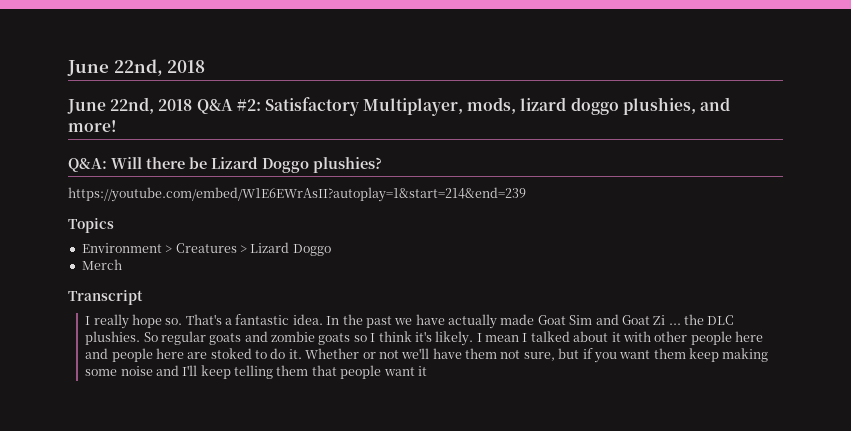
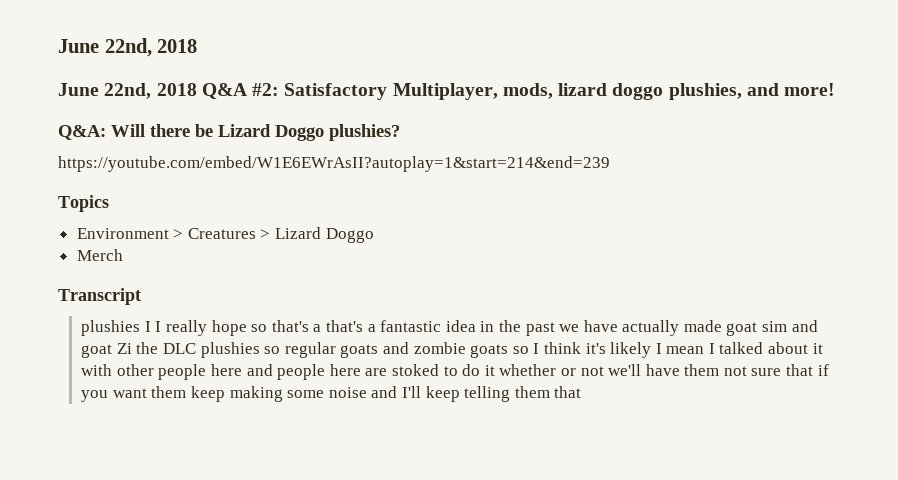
- I really hope so. That's a fantastic idea. In the past we have actually made Goat Sim and Goat Zi ... the DLC plushies. So regular goats and zombie goats so I think it's likely. I mean I talked about it with other people here and people here are stoked to do it. Whether or not we'll have them not sure, but if you want them keep making some noise and I'll keep telling them that people want it
+ plushies I I really hope so that's a that's a fantastic idea in the past we have actually made goat sim and goat Zi the DLC plushies so regular goats and zombie goats so I think it's likely I mean I talked about it with other people here and people here are stoked to do it whether or not we'll have them not sure that if you want them keep making some noise and I'll keep telling them that

